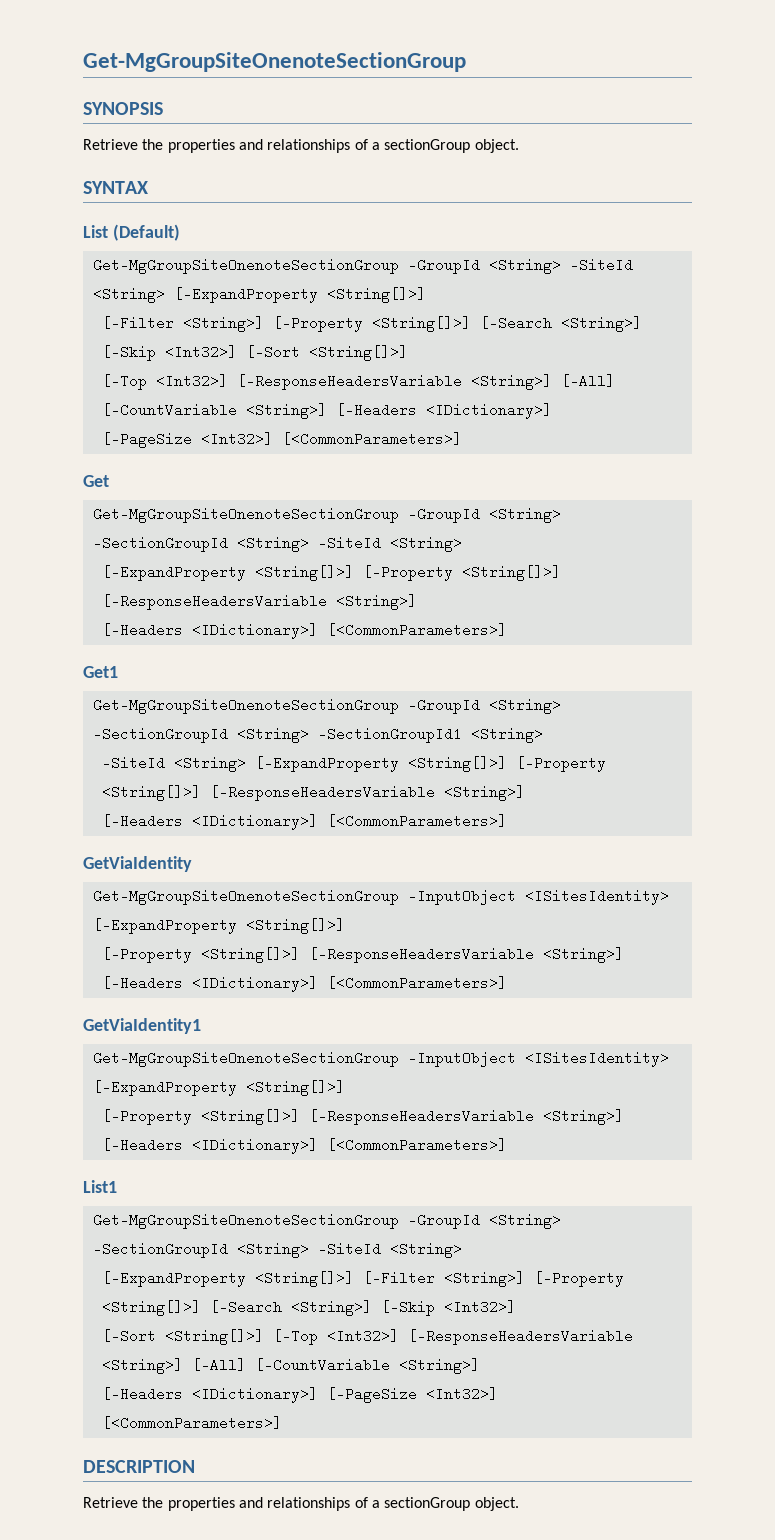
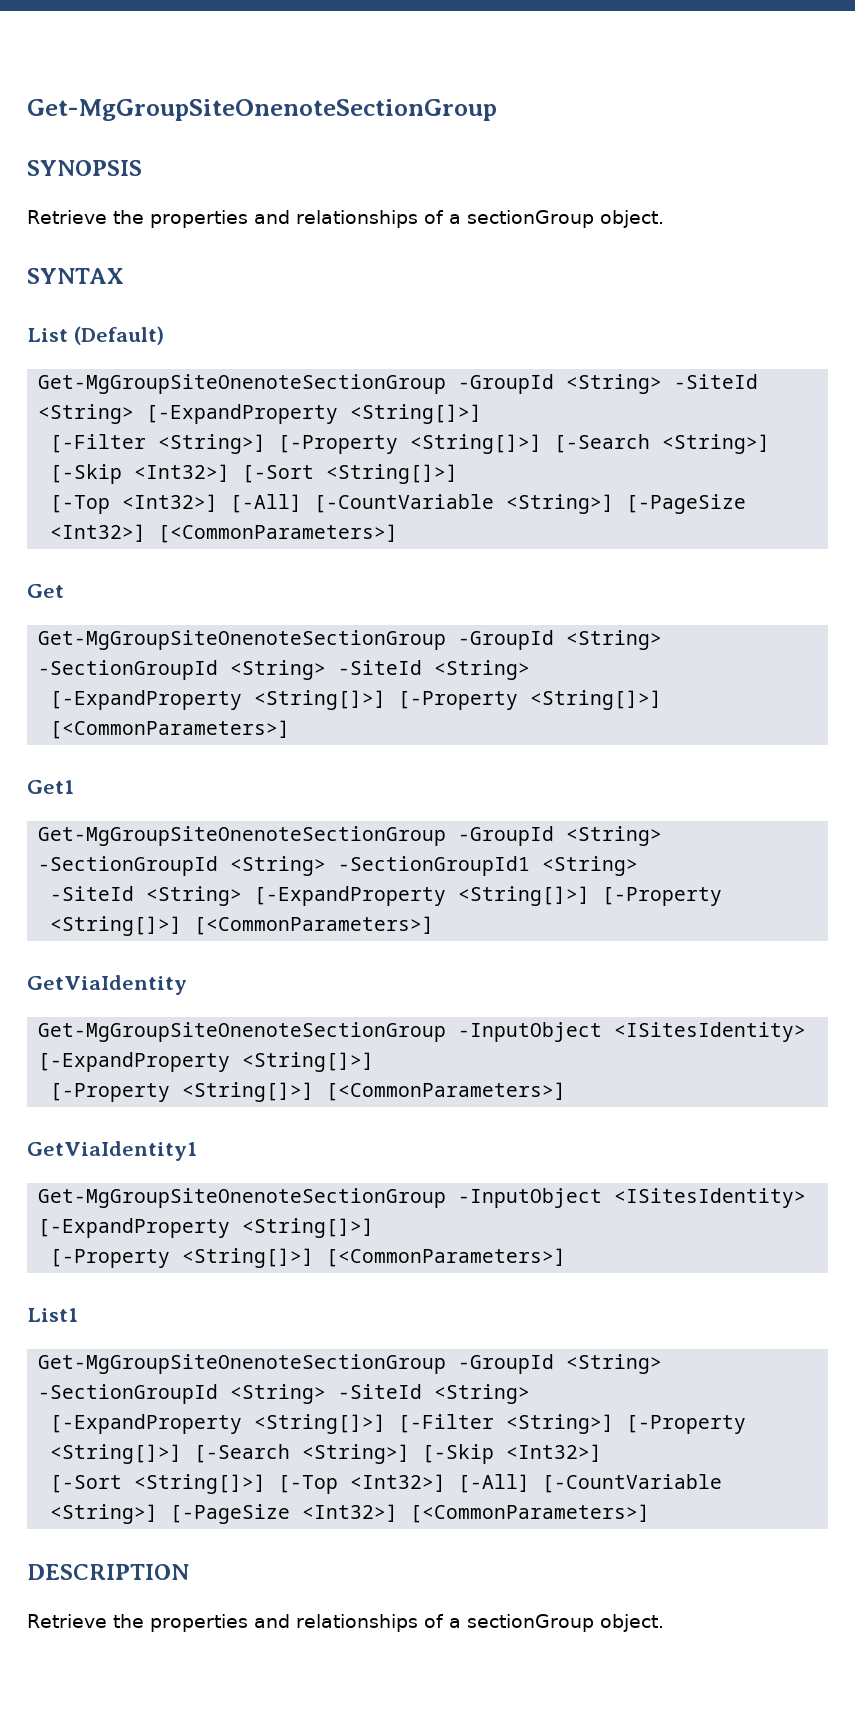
  [-Filter <String>] [-Property <String[]>] [-Search <String>] [-Skip <Int32>] [-Sort <String[]>]
- [-Top <Int32>] [-ResponseHeadersVariable <String>] [-All] [-CountVariable <String>] [-Headers <IDictionary>]
- [-PageSize <Int32>] [<CommonParameters>]
+ [-Top <Int32>] [-All] [-CountVariable <String>] [-PageSize <Int32>] [<CommonParameters>]
  Get
  Get-MgGroupSiteOnenoteSectionGroup -GroupId <String> -SectionGroupId <String> -SiteId <String>
- [-ExpandProperty <String[]>] [-Property <String[]>] [-ResponseHeadersVariable <String>]
- [-Headers <IDictionary>] [<CommonParameters>]
+ [-ExpandProperty <String[]>] [-Property <String[]>] [<CommonParameters>]
- -SiteId <String> [-ExpandProperty <String[]>] [-Property <String[]>] [-ResponseHeadersVariable <String>]
- [-Headers <IDictionary>] [<CommonParameters>]
+ -SiteId <String> [-ExpandProperty <String[]>] [-Property <String[]>] [<CommonParameters>]
  GetViaIdentity
  Get-MgGroupSiteOnenoteSectionGroup -InputObject <ISitesIdentity> [-ExpandProperty <String[]>]
- [-Property <String[]>] [-ResponseHeadersVariable <String>] [-Headers <IDictionary>] [<CommonParameters>]
+ [-Property <String[]>] [<CommonParameters>]
  GetViaIdentity1
  Get-MgGroupSiteOnenoteSectionGroup -InputObject <ISitesIdentity> [-ExpandProperty <String[]>]
- [-Property <String[]>] [-ResponseHeadersVariable <String>] [-Headers <IDictionary>] [<CommonParameters>]
+ [-Property <String[]>] [<CommonParameters>]
- [-Sort <String[]>] [-Top <Int32>] [-ResponseHeadersVariable <String>] [-All] [-CountVariable <String>]
- [-Headers <IDictionary>] [-PageSize <Int32>] [<CommonParameters>]
+ [-Sort <String[]>] [-Top <Int32>] [-All] [-CountVariable <String>] [-PageSize <Int32>] [<CommonParameters>]

